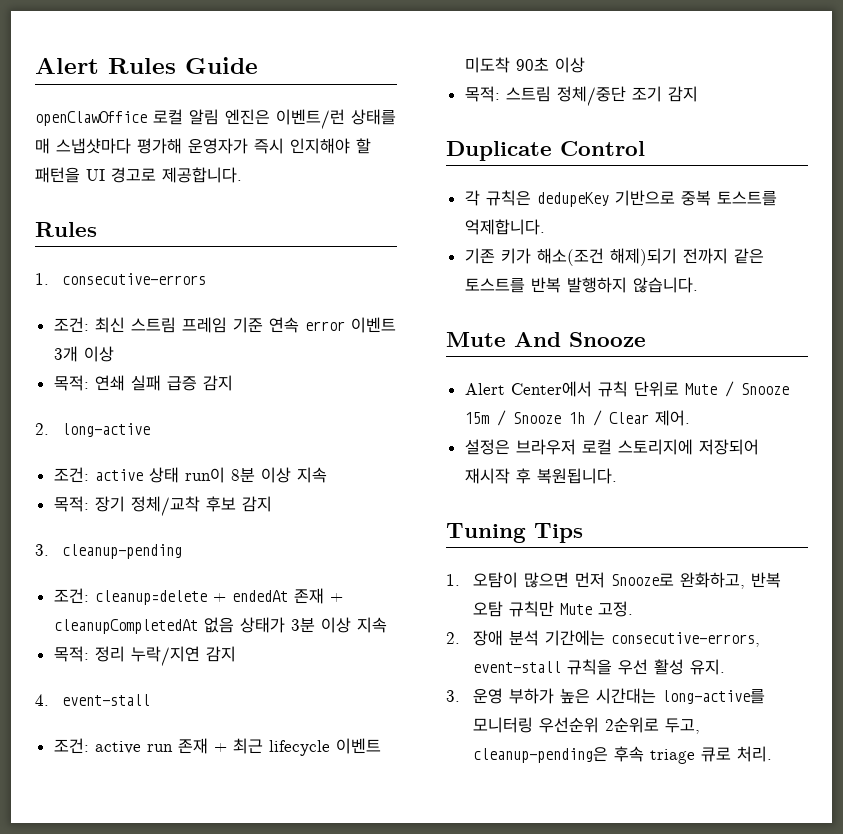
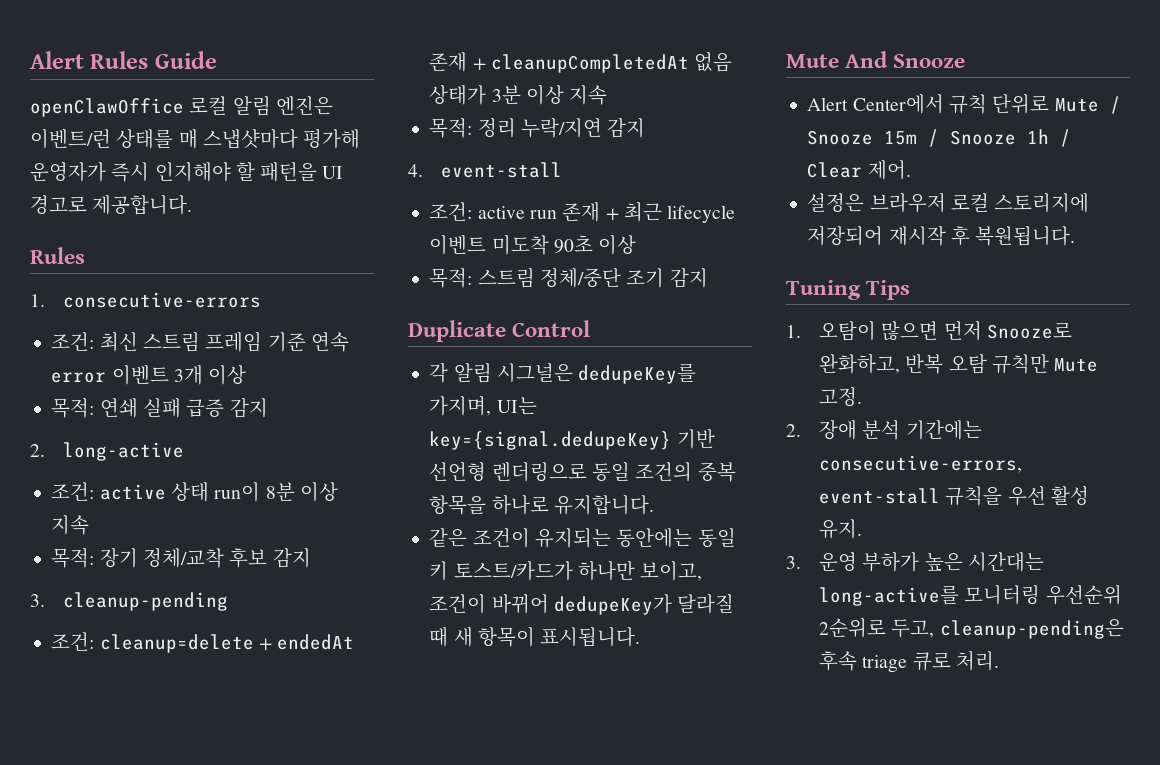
- 각 규칙은 dedupeKey 기반으로 중복 토스트를 억제합니다.
- 기존 키가 해소(조건 해제)되기 전까지 같은 토스트를 반복 발행하지 않습니다.
+ 각 알림 시그널은 dedupeKey를 가지며, UI는 key={signal.dedupeKey} 기반 선언형 렌더링으로 동일 조건의 중복 항목을 하나로 유지합니다.
+ 같은 조건이 유지되는 동안에는 동일 키 토스트/카드가 하나만 보이고, 조건이 바뀌어 dedupeKey가 달라질 때 새 항목이 표시됩니다.

